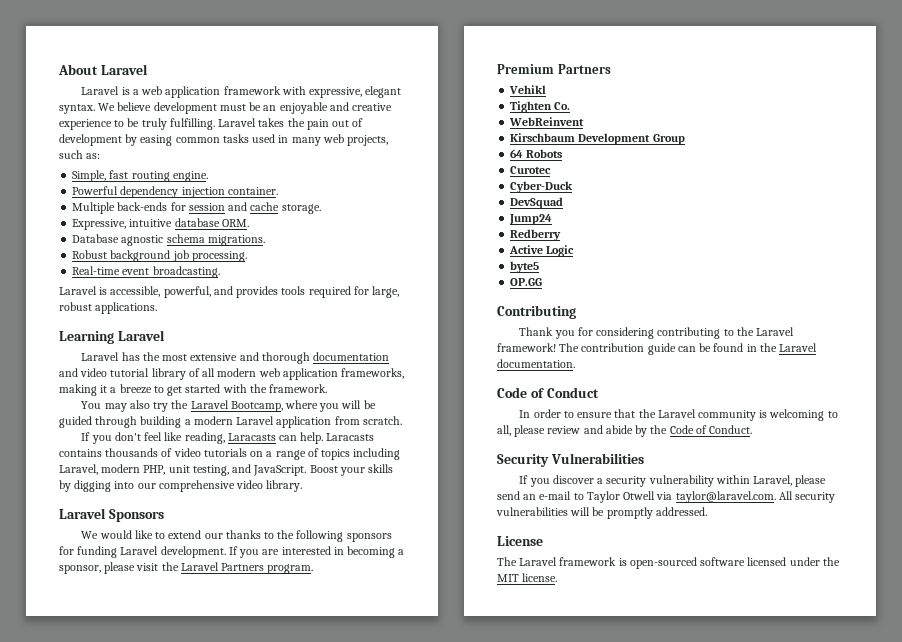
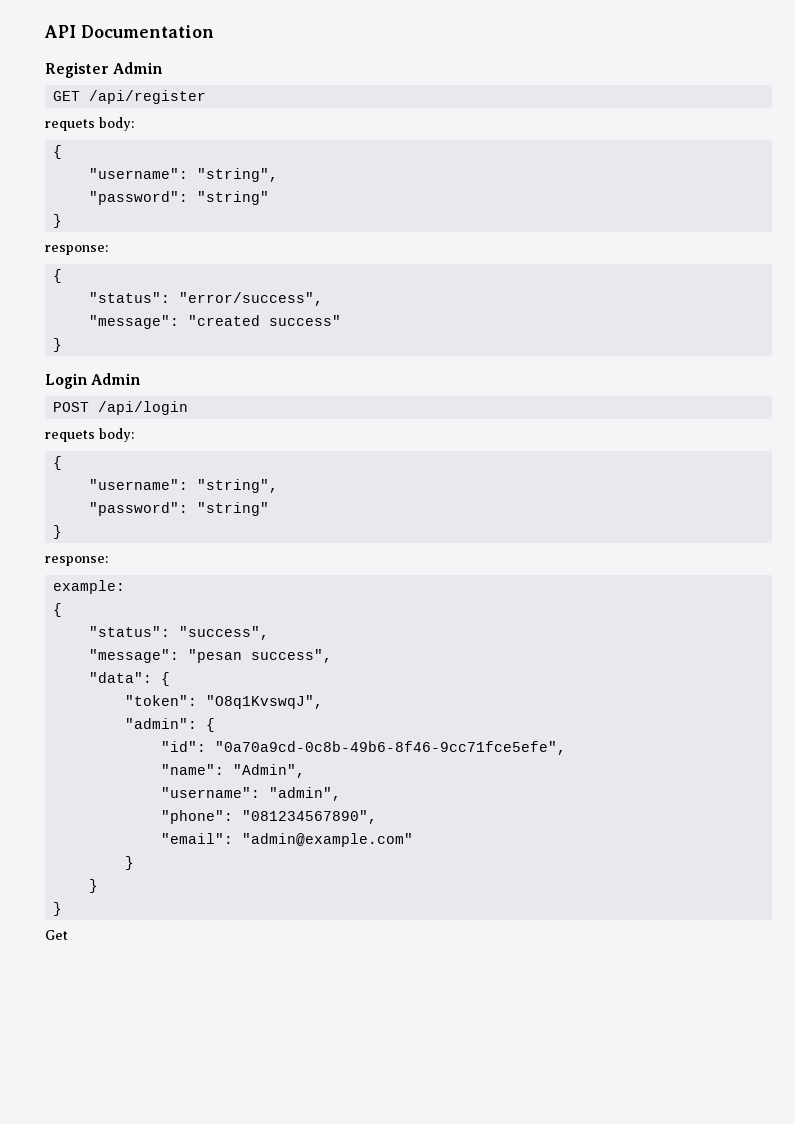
- About Laravel
- Laravel is a web application framework with expressive, elegant syntax. We believe development must be an enjoyable and creative experience to be truly fulfilling. Laravel takes the pain out of development by easing common tasks used in many web projects, such as:
- Simple, fast routing engine.
- Powerful dependency injection container.
- Multiple back-ends for session and cache storage.
- Expressive, intuitive database ORM.
- Database agnostic schema migrations.
- Robust background job processing.
- Real-time event broadcasting.
- Laravel is accessible, powerful, and provides tools required for large, robust applications.
- Learning Laravel
- Laravel has the most extensive and thorough documentation and video tutorial library of all modern web application frameworks, making it a breeze to get started with the framework.
- You may also try the Laravel Bootcamp, where you will be guided through building a modern Laravel application from scratch.
- If you don't feel like reading, Laracasts can help. Laracasts contains thousands of video tutorials on a range of topics including Laravel, modern PHP, unit testing, and JavaScript. Boost your skills by digging into our comprehensive video library.
- Laravel Sponsors
- We would like to extend our thanks to the following sponsors for funding Laravel development. If you are interested in becoming a sponsor, please visit the Laravel Partners program.
- Premium Partners
- Vehikl
- Tighten Co.
- WebReinvent
- Kirschbaum Development Group
- 64 Robots
- Curotec
- Cyber-Duck
- DevSquad
- Jump24
- Redberry
- Active Logic
- byte5
- OP.GG
- Contributing
- Thank you for considering contributing to the Laravel framework! The contribution guide can be found in the Laravel documentation.
- Code of Conduct
- In order to ensure that the Laravel community is welcoming to all, please review and abide by the Code of Conduct.
- Security Vulnerabilities
- If you discover a security vulnerability within Laravel, please send an e-mail to Taylor Otwell via taylor@laravel.com. All security vulnerabilities will be promptly addressed.
- License
- The Laravel framework is open-sourced software licensed under the MIT license.
+ API Documentation
+ Register Admin
+ GET /api/register
+ requets body:
+ {
+ "username": "string",
+ "password": "string"
+ }
+ response:
+ {
+ "status": "error/success",
+ "message": "created success"
+ }
+ Login Admin
+ POST /api/login
+ requets body:
+ {
+ "username": "string",
+ "password": "string"
+ }
+ response:
+ example:
+ {
+ "status": "success",
+ "message": "pesan success",
+ "data": {
+ "token": "O8q1KvswqJ",
+ "admin": {
+ "id": "0a70a9cd-0c8b-49b6-8f46-9cc71fce5efe",
+ "name": "Admin",
+ "username": "admin",
+ "phone": "081234567890",
+ "email": "admin@example.com"
+ }
+ }
+ }
+ Get

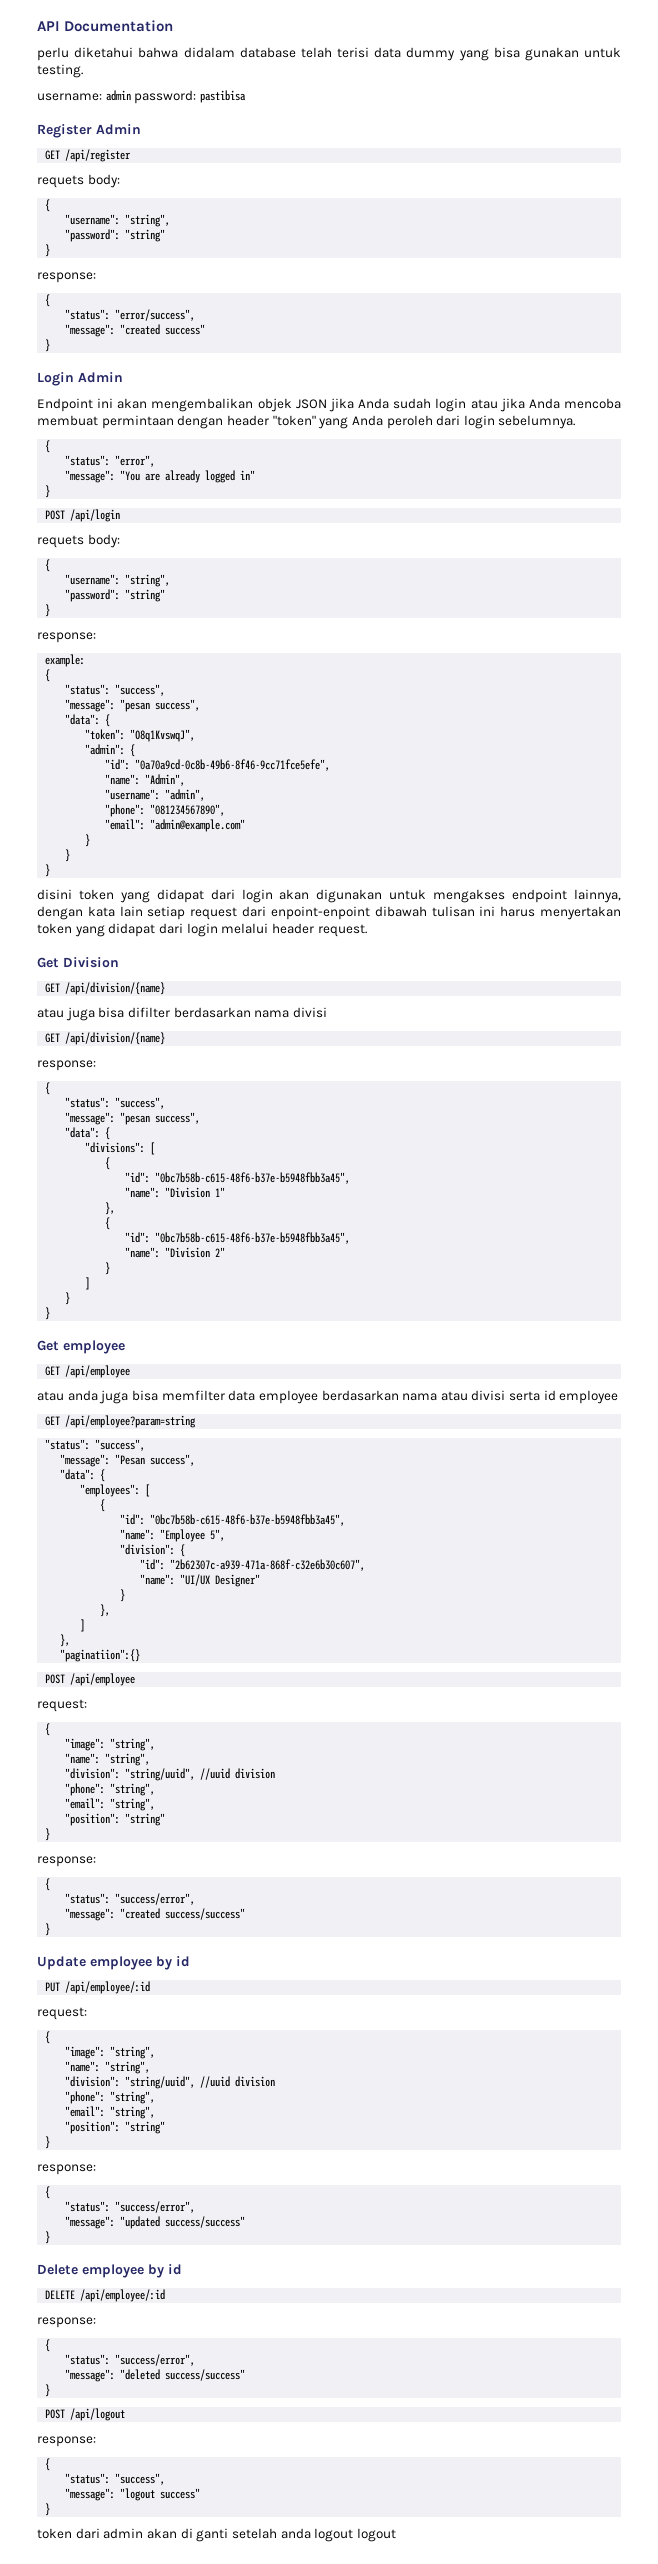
+ perlu diketahui bahwa didalam database telah terisi data dummy yang bisa gunakan untuk testing.
+ username: admin password: pastibisa
+ Endpoint ini akan mengembalikan objek JSON jika Anda sudah login atau jika Anda mencoba membuat permintaan dengan header "token" yang Anda peroleh dari login sebelumnya.
+ {
+ "status": "error",
+ "message": "You are already logged in"
+ }
- Get
+ disini token yang didapat dari login akan digunakan untuk mengakses endpoint lainnya, dengan kata lain setiap request dari enpoint-enpoint dibawah tulisan ini harus menyertakan token yang didapat dari login melalui header request.
+ Get Division
+ GET /api/division/{name}
+ atau juga bisa difilter berdasarkan nama divisi
+ GET /api/division/{name}
+ response:
+ {
+ "status": "success",
+ "message": "pesan success",
+ "data": {
+ "divisions": [
+ {
+ "id": "0bc7b58b-c615-48f6-b37e-b5948fbb3a45",
+ "name": "Division 1"
+ },
+ {
+ "id": "0bc7b58b-c615-48f6-b37e-b5948fbb3a45",
+ "name": "Division 2"
+ }
+ ]
+ }
+ }
+ Get employee
+ GET /api/employee
+ atau anda juga bisa memfilter data employee berdasarkan nama atau divisi serta id employee
+ GET /api/employee?param=string
+ "status": "success",
+ "message": "Pesan success",
+ "data": {
+ "employees": [
+ {
+ "id": "0bc7b58b-c615-48f6-b37e-b5948fbb3a45",
+ "name": "Employee 5",
+ "division": {
+ "id": "2b62307c-a939-471a-868f-c32e6b30c607",
+ "name": "UI/UX Designer"
+ }
+ },
+ ]
+ },
+ "paginatiion":{}
+ POST /api/employee
+ request:
+ {
+ "image": "string",
+ "name": "string",
+ "division": "string/uuid", //uuid division
+ "phone": "string",
+ "email": "string",
+ "position": "string"
+ }
+ response:
+ {
+ "status": "success/error",
+ "message": "created success/success"
+ }
+ Update employee by id
+ PUT /api/employee/:id
+ request:
+ {
+ "image": "string",
+ "name": "string",
+ "division": "string/uuid", //uuid division
+ "phone": "string",
+ "email": "string",
+ "position": "string"
+ }
+ response:
+ {
+ "status": "success/error",
+ "message": "updated success/success"
+ }
+ Delete employee by id
+ DELETE /api/employee/:id
+ response:
+ {
+ "status": "success/error",
+ "message": "deleted success/success"
+ }
+ POST /api/logout
+ response:
+ {
+ "status": "success",
+ "message": "logout success"
+ }
+ token dari admin akan di ganti setelah anda logout logout

